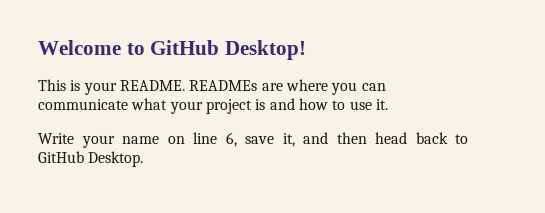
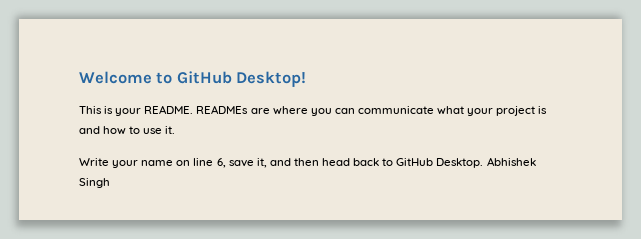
+ Abhishek Singh

